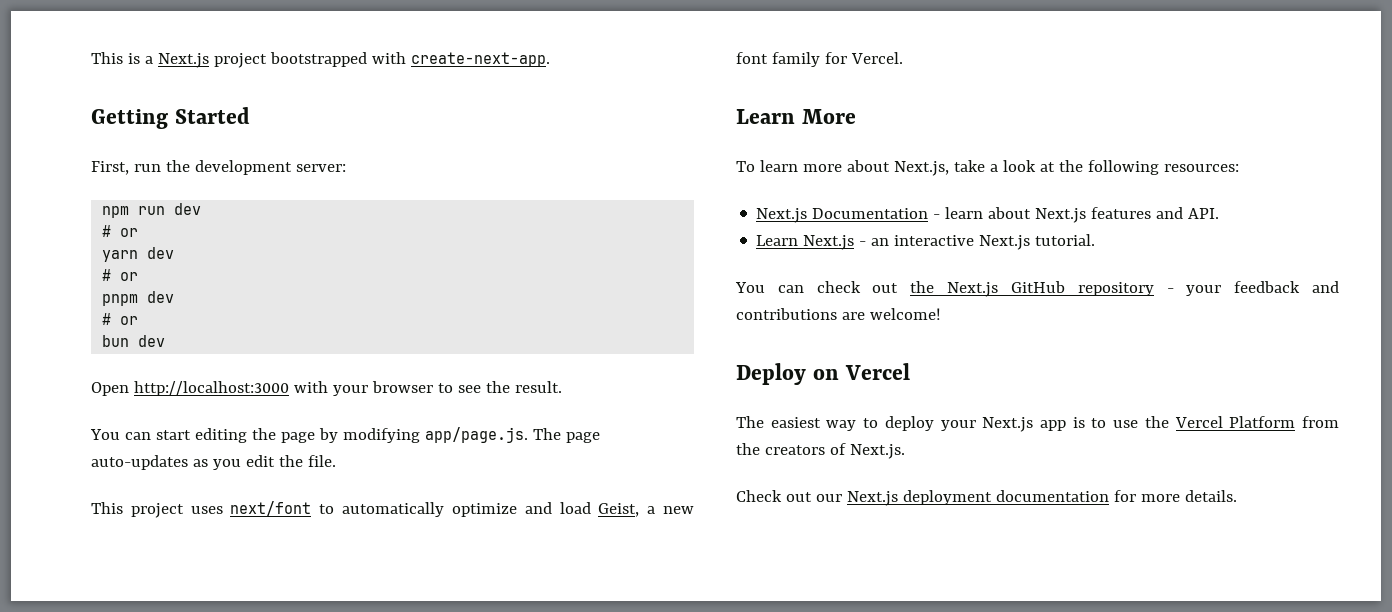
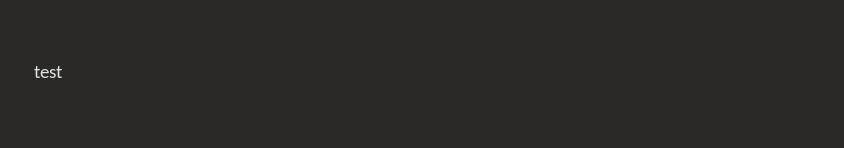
- This is a Next.js project bootstrapped with create-next-app.
- Getting Started
- First, run the development server:
- npm run dev
- # or
- yarn dev
- # or
- pnpm dev
- # or
- bun dev
- Open http://localhost:3000 with your browser to see the result.
- You can start editing the page by modifying app/page.js. The page auto-updates as you edit the file.
- This project uses next/font to automatically optimize and load Geist, a new font family for Vercel.
- Learn More
- To learn more about Next.js, take a look at the following resources:
- Next.js Documentation - learn about Next.js features and API.
- Learn Next.js - an interactive Next.js tutorial.
- You can check out the Next.js GitHub repository - your feedback and contributions are welcome!
- Deploy on Vercel
- The easiest way to deploy your Next.js app is to use the Vercel Platform from the creators of Next.js.
- Check out our Next.js deployment documentation for more details.
+ test

